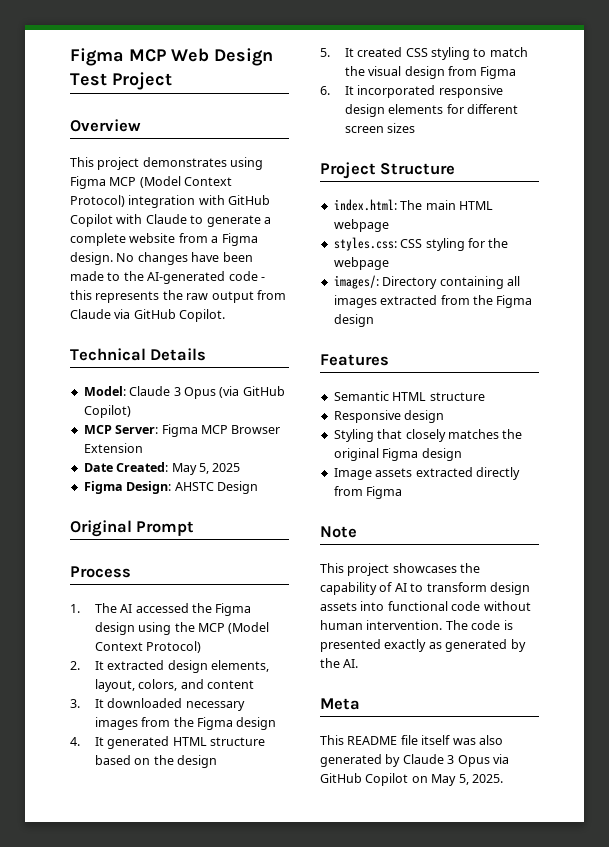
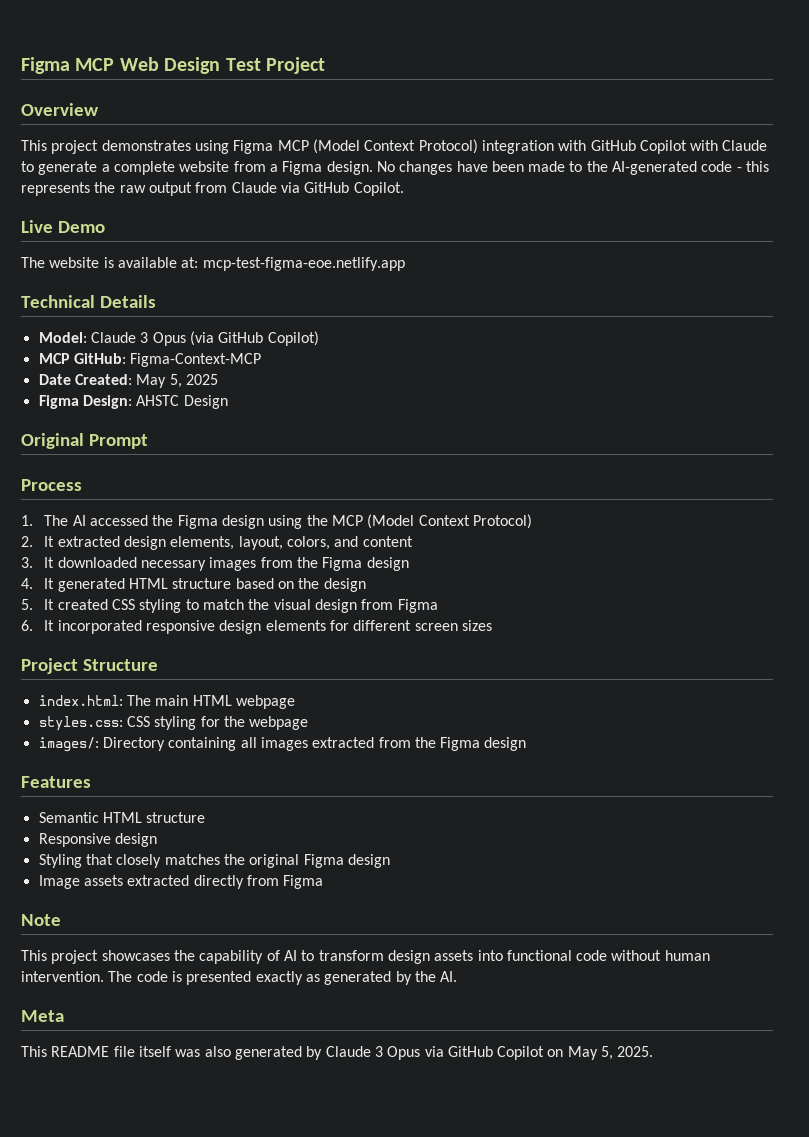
+ Live Demo
+ The website is available at: mcp-test-figma-eoe.netlify.app
- MCP Server: Figma MCP Browser Extension
+ MCP GitHub: Figma-Context-MCP

